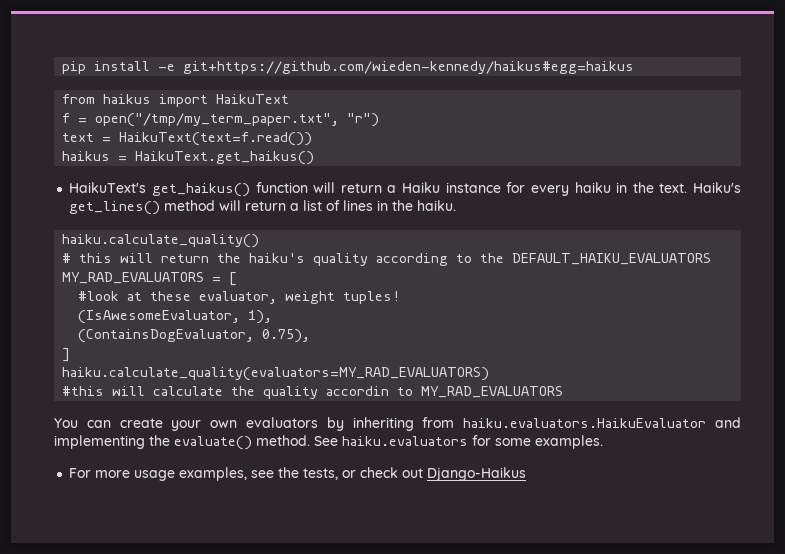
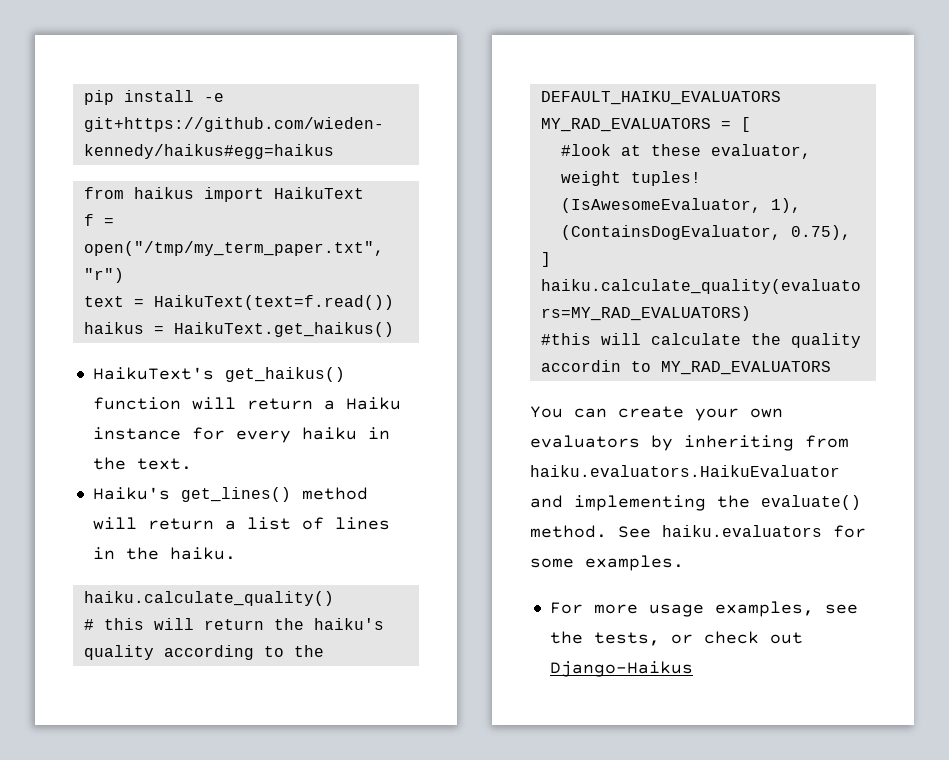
- HaikuText's get_haikus() function will return a Haiku instance for every haiku in the text. Haiku's get_lines() method will return a list of lines in the haiku.
+ HaikuText's get_haikus() function will return a Haiku instance for every haiku in the text.
+ Haiku's get_lines() method will return a list of lines in the haiku.

